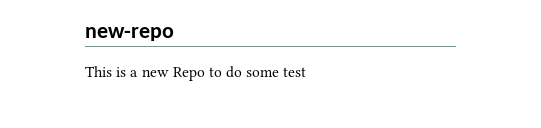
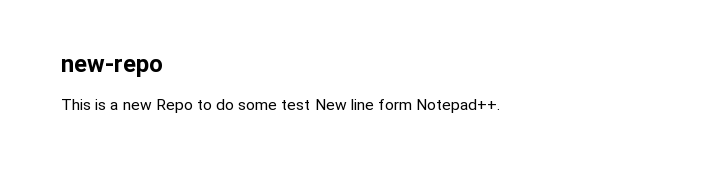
- This is a new Repo to do some test
+ This is a new Repo to do some test New line form Notepad++.

